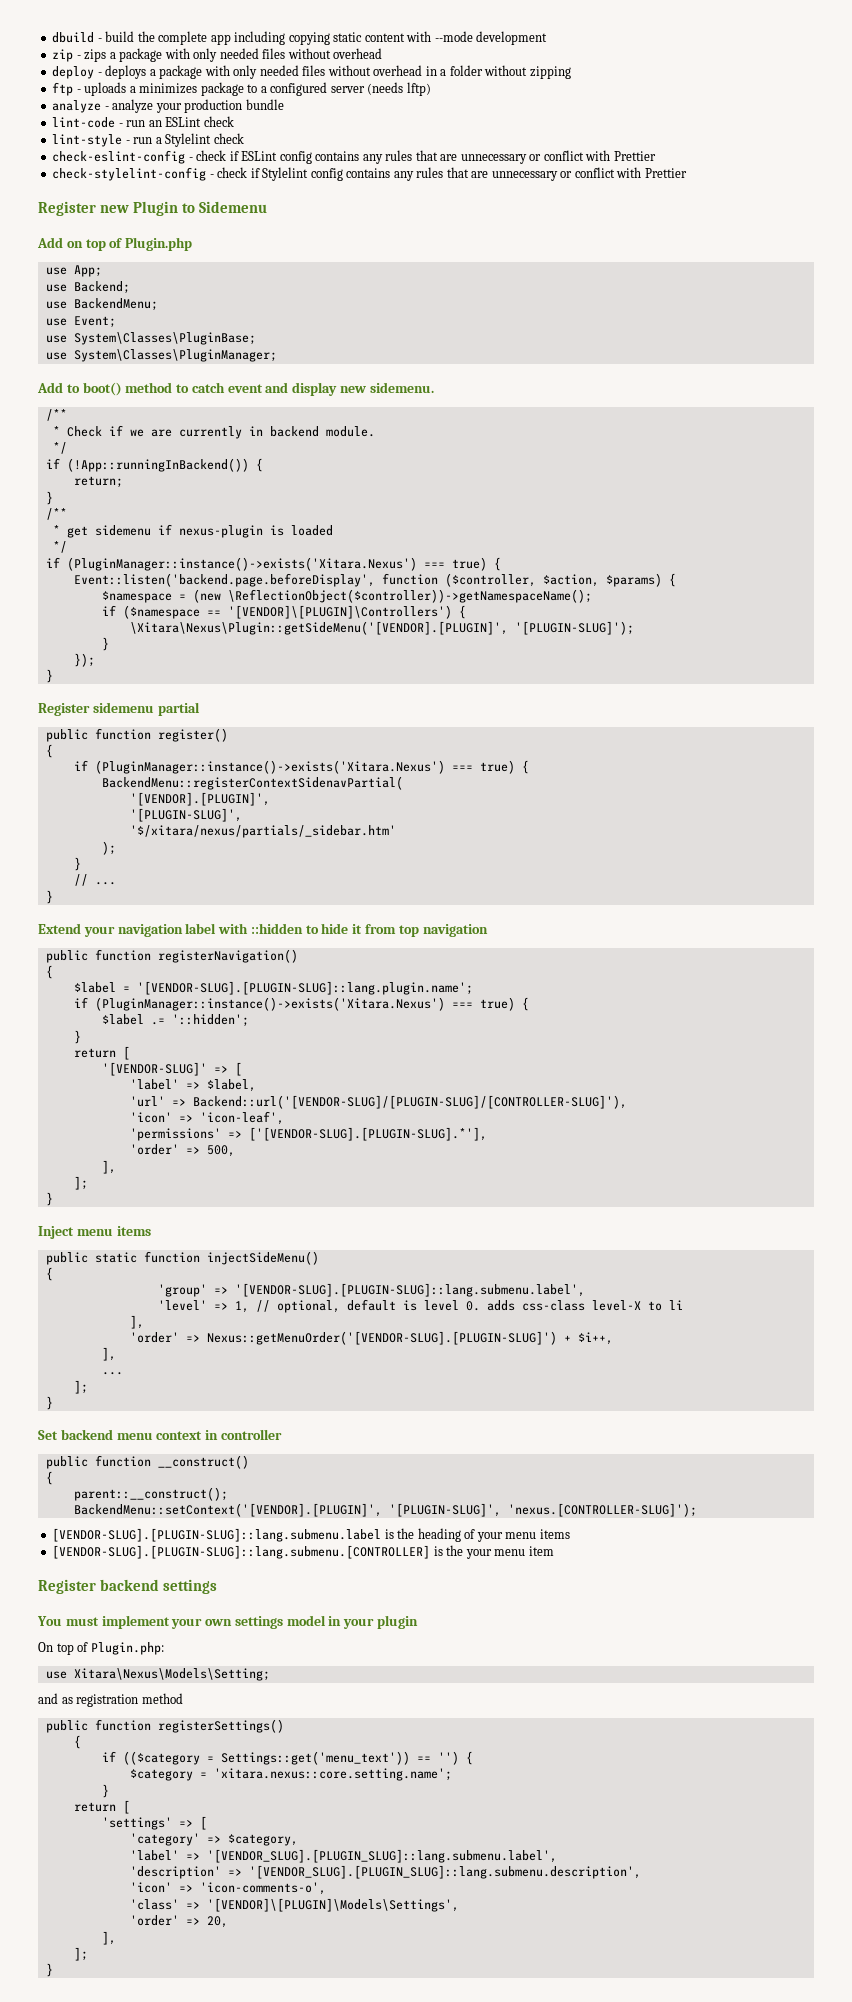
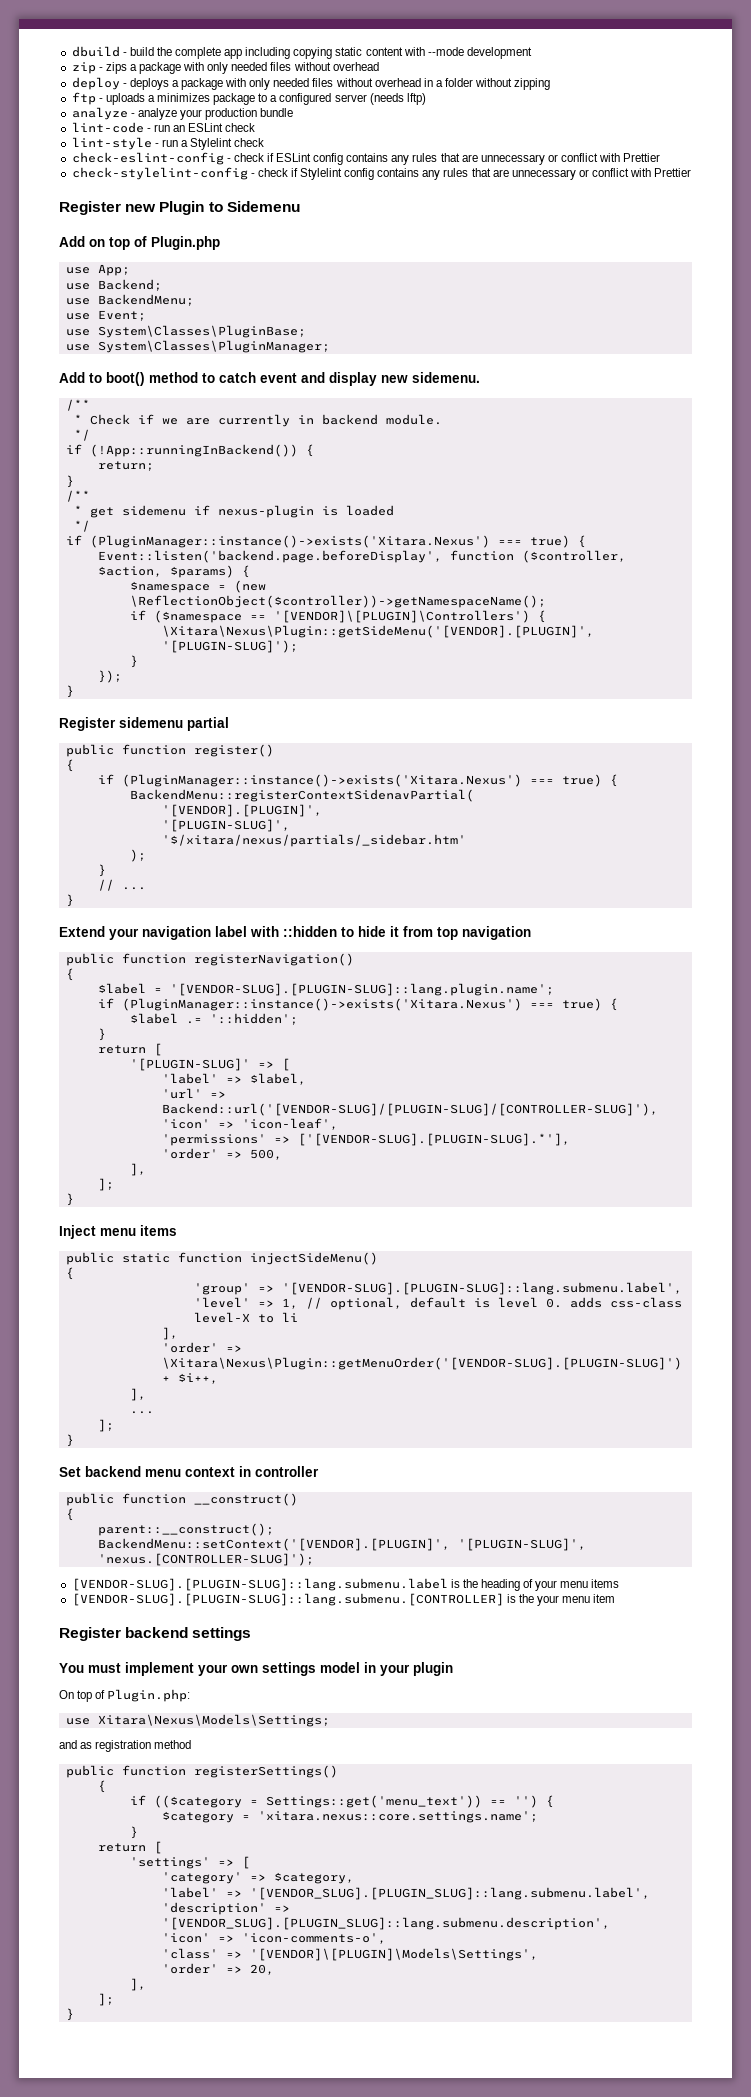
- '[VENDOR-SLUG]' => [
+ '[PLUGIN-SLUG]' => [
- 'order' => Nexus::getMenuOrder('[VENDOR-SLUG].[PLUGIN-SLUG]') + $i++,
+ 'order' => \Xitara\Nexus\Plugin::getMenuOrder('[VENDOR-SLUG].[PLUGIN-SLUG]') + $i++,
- use Xitara\Nexus\Models\Setting;
+ use Xitara\Nexus\Models\Settings;
- $category = 'xitara.nexus::core.setting.name';
+ $category = 'xitara.nexus::core.settings.name';

